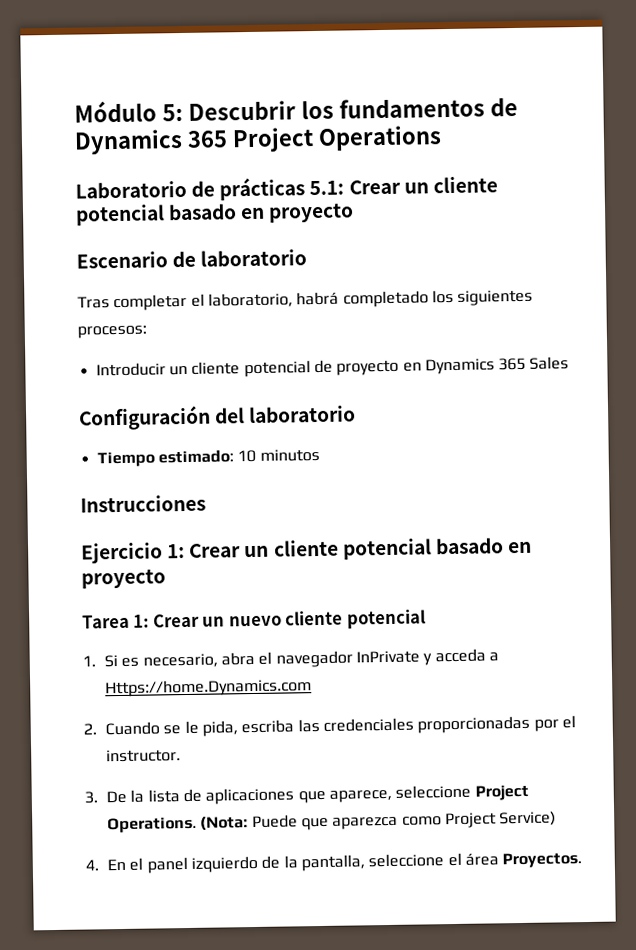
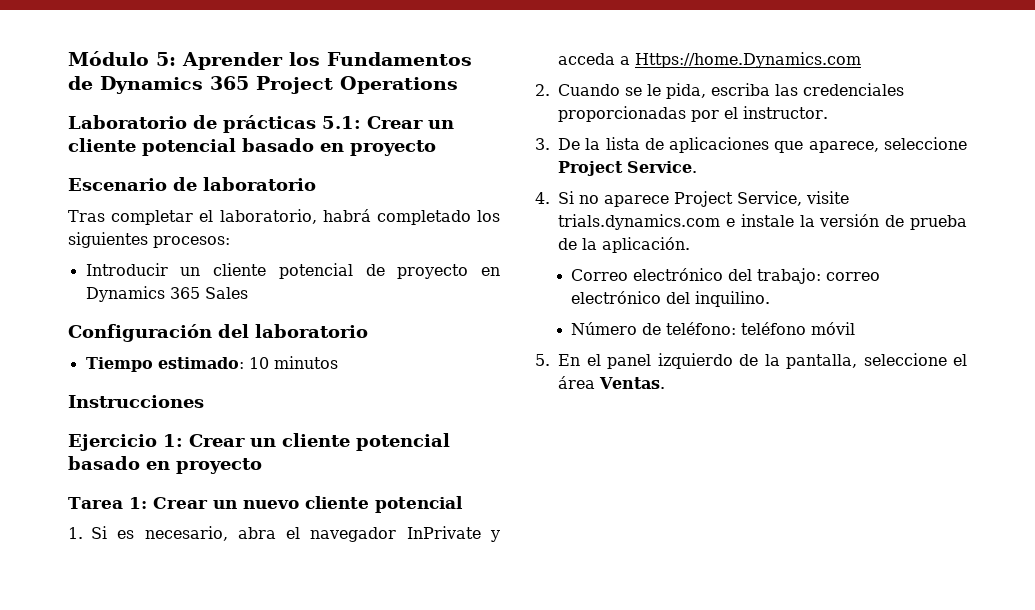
- Módulo 5: Descubrir los fundamentos de Dynamics 365 Project Operations
+ Módulo 5: Aprender los Fundamentos de Dynamics 365 Project Operations
- 3. De la lista de aplicaciones que aparece, seleccione Project Operations. (Nota: Puede que aparezca como Project Service)
- 4. En el panel izquierdo de la pantalla, seleccione el área Proyectos.
+ 3. De la lista de aplicaciones que aparece, seleccione Project Service.
+ 4. Si no aparece Project Service, visite trials.dynamics.com e instale la versión de prueba de la aplicación.
+ Correo electrónico del trabajo: correo electrónico del inquilino.
+ Número de teléfono: teléfono móvil
+ 5. En el panel izquierdo de la pantalla, seleccione el área Ventas.

